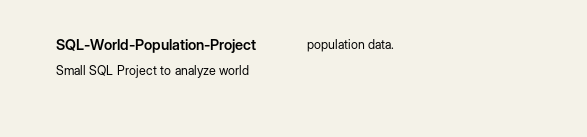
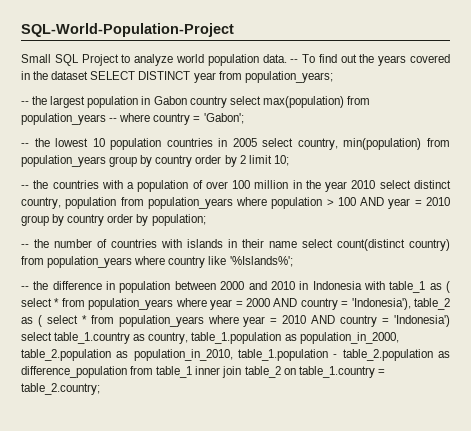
+ -- To find out the years covered in the dataset SELECT DISTINCT year from population_years;
+ -- the largest population in Gabon country select max(population) from population_years -- where country = 'Gabon';
+ -- the lowest 10 population countries in 2005 select country, min(population) from population_years group by country order by 2 limit 10;
+ -- the countries with a population of over 100 million in the year 2010 select distinct country, population from population_years where population > 100 AND year = 2010 group by country order by population;
+ -- the number of countries with islands in their name select count(distinct country) from population_years where country like '%Islands%';
+ -- the difference in population between 2000 and 2010 in Indonesia with table_1 as ( select * from population_years where year = 2000 AND country = 'Indonesia'), table_2 as ( select * from population_years where year = 2010 AND country = 'Indonesia') select table_1.country as country, table_1.population as population_in_2000, table_2.population as population_in_2010, table_1.population - table_2.population as difference_population from table_1 inner join table_2 on table_1.country = table_2.country;

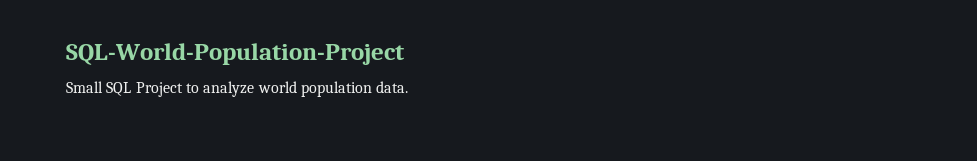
- -- To find out the years covered in the dataset SELECT DISTINCT year from population_years;
- -- the largest population in Gabon country select max(population) from population_years -- where country = 'Gabon';
- -- the lowest 10 population countries in 2005 select country, min(population) from population_years group by country order by 2 limit 10;
- -- the countries with a population of over 100 million in the year 2010 select distinct country, population from population_years where population > 100 AND year = 2010 group by country order by population;
- -- the number of countries with islands in their name select count(distinct country) from population_years where country like '%Islands%';
- -- the difference in population between 2000 and 2010 in Indonesia with table_1 as ( select * from population_years where year = 2000 AND country = 'Indonesia'), table_2 as ( select * from population_years where year = 2010 AND country = 'Indonesia') select table_1.country as country, table_1.population as population_in_2000, table_2.population as population_in_2010, table_1.population - table_2.population as difference_population from table_1 inner join table_2 on table_1.country = table_2.country;

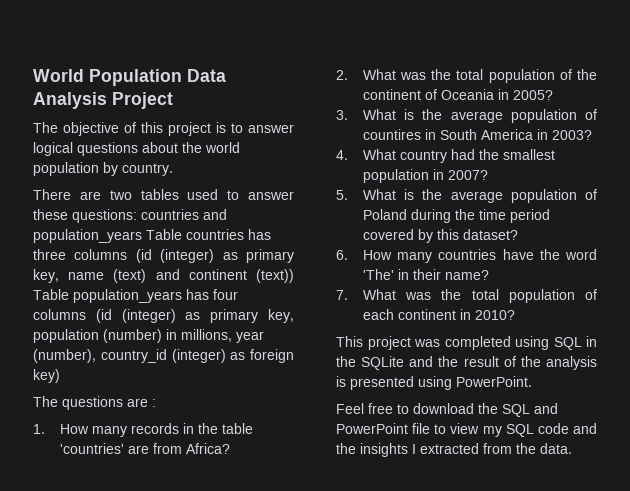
- SQL-World-Population-Project
- Small SQL Project to analyze world population data.
+ World Population Data Analysis Project
+ The objective of this project is to answer logical questions about the world population by country.
+ There are two tables used to answer these questions: countries and population_years Table countries has three columns (id (integer) as primary key, name (text) and continent (text)) Table population_years has four columns (id (integer) as primary key, population (number) in millions, year (number), country_id (integer) as foreign key)
+ The questions are :
+ 1. How many records in the table 'countries' are from Africa?
+ 2. What was the total population of the continent of Oceania in 2005?
+ 3. What is the average population of countires in South America in 2003?
+ 4. What country had the smallest population in 2007?
+ 5. What is the average population of Poland during the time period covered by this dataset?
+ 6. How many countries have the word 'The' in their name?
+ 7. What was the total population of each continent in 2010?
+ This project was completed using SQL in the SQLite and the result of the analysis is presented using PowerPoint.
+ Feel free to download the SQL and PowerPoint file to view my SQL code and the insights I extracted from the data.

